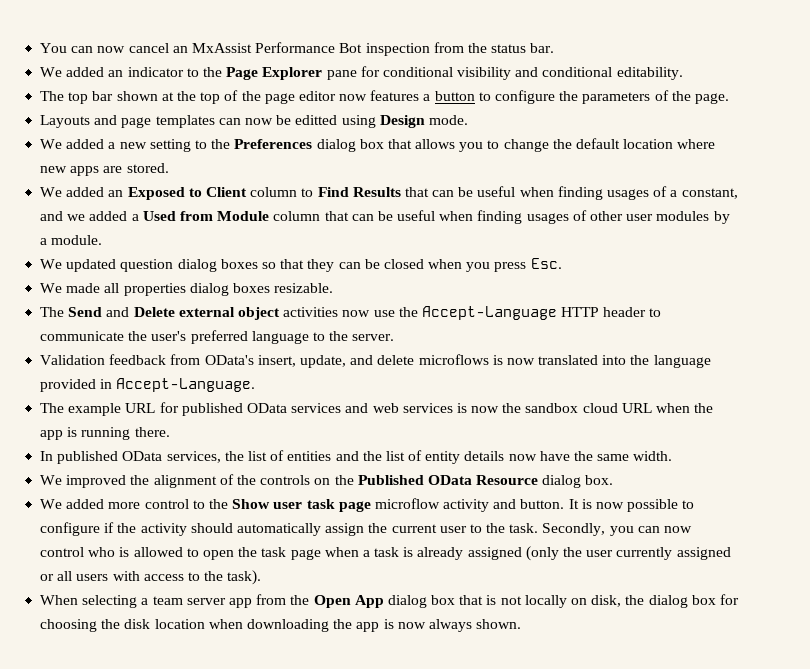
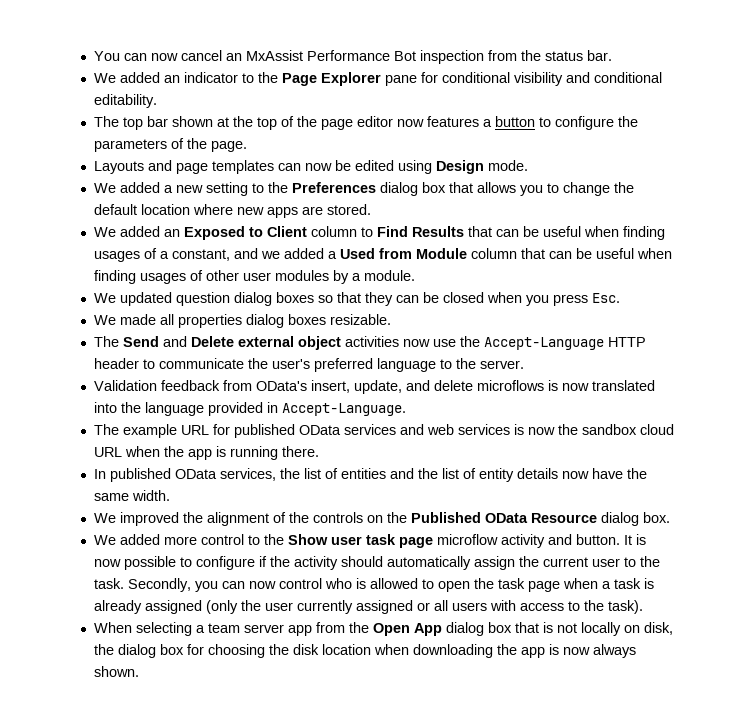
- Layouts and page templates can now be editted using Design mode.
+ Layouts and page templates can now be edited using Design mode.

